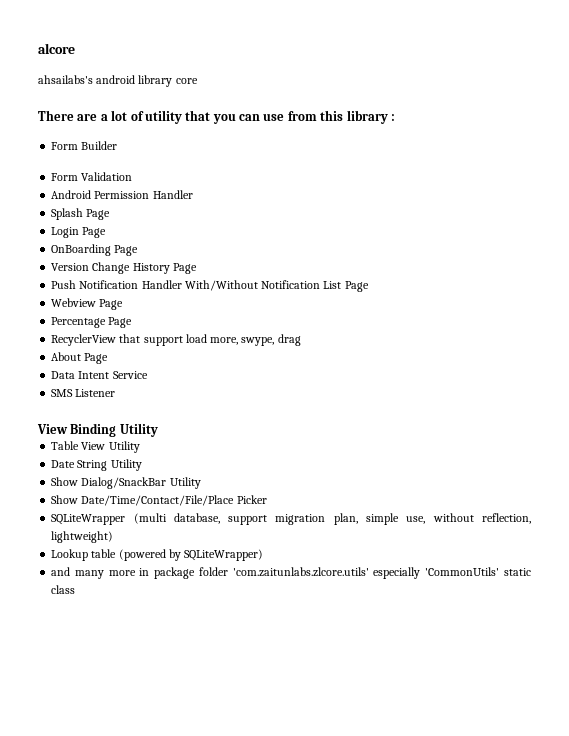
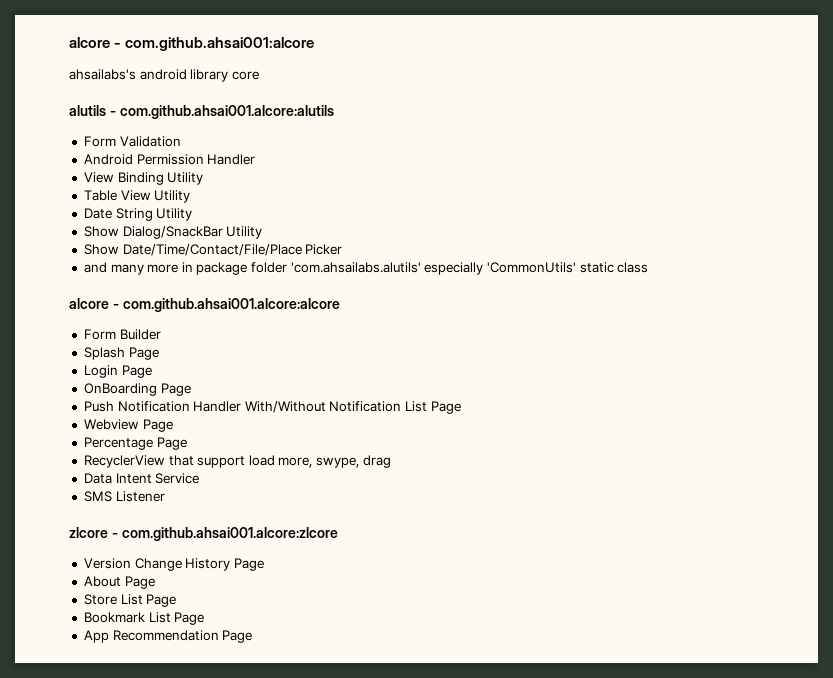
- alcore
+ alcore - com.github.ahsai001:alcore
- There are a lot of utility that you can use from this library :
- Form Builder
+ alutils - com.github.ahsai001.alcore:alutils
+ View Binding Utility
+ Table View Utility
+ Date String Utility
+ Show Dialog/SnackBar Utility
+ Show Date/Time/Contact/File/Place Picker
+ and many more in package folder 'com.ahsailabs.alutils' especially 'CommonUtils' static class
+ alcore - com.github.ahsai001.alcore:alcore
+ Form Builder
- Version Change History Page
- About Page
- View Binding Utility
- Table View Utility
- Date String Utility
- Show Dialog/SnackBar Utility
- Show Date/Time/Contact/File/Place Picker
- SQLiteWrapper (multi database, support migration plan, simple use, without reflection, lightweight)
- Lookup table (powered by SQLiteWrapper)
- and many more in package folder 'com.zaitunlabs.zlcore.utils' especially 'CommonUtils' static class
+ zlcore - com.github.ahsai001.alcore:zlcore
+ Version Change History Page
+ About Page
+ Store List Page
+ Bookmark List Page
+ App Recommendation Page

